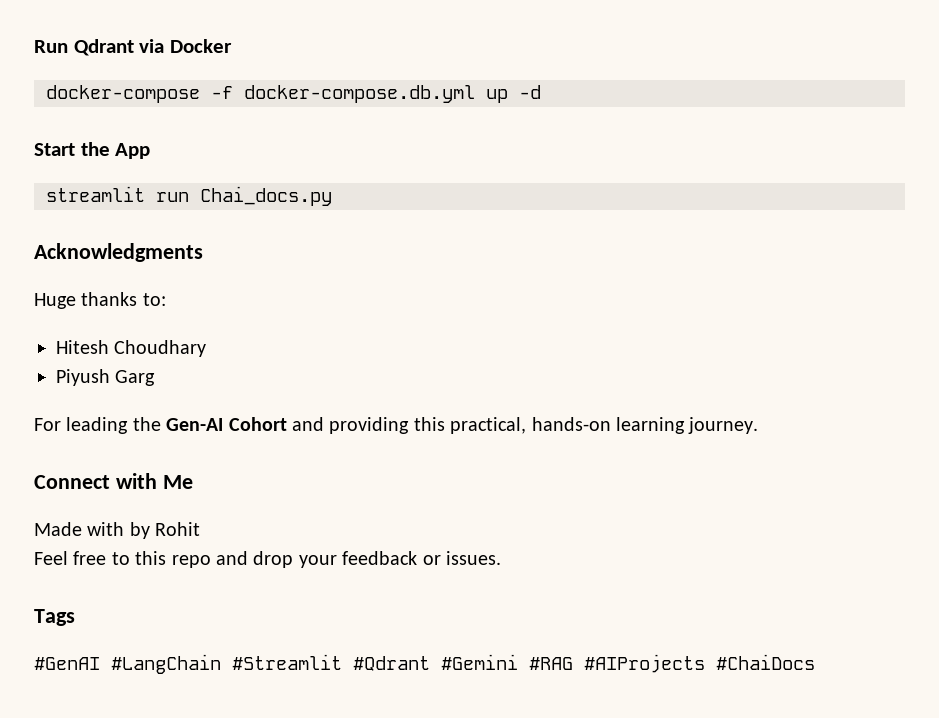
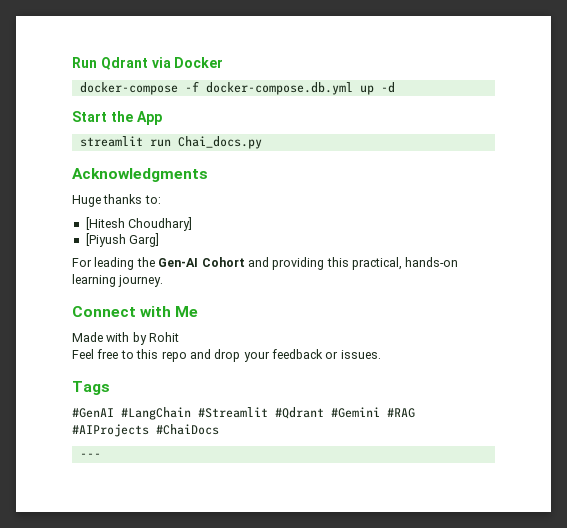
- Hitesh Choudhary
- Piyush Garg
+ [Hitesh Choudhary]
+ [Piyush Garg]
+ ---

